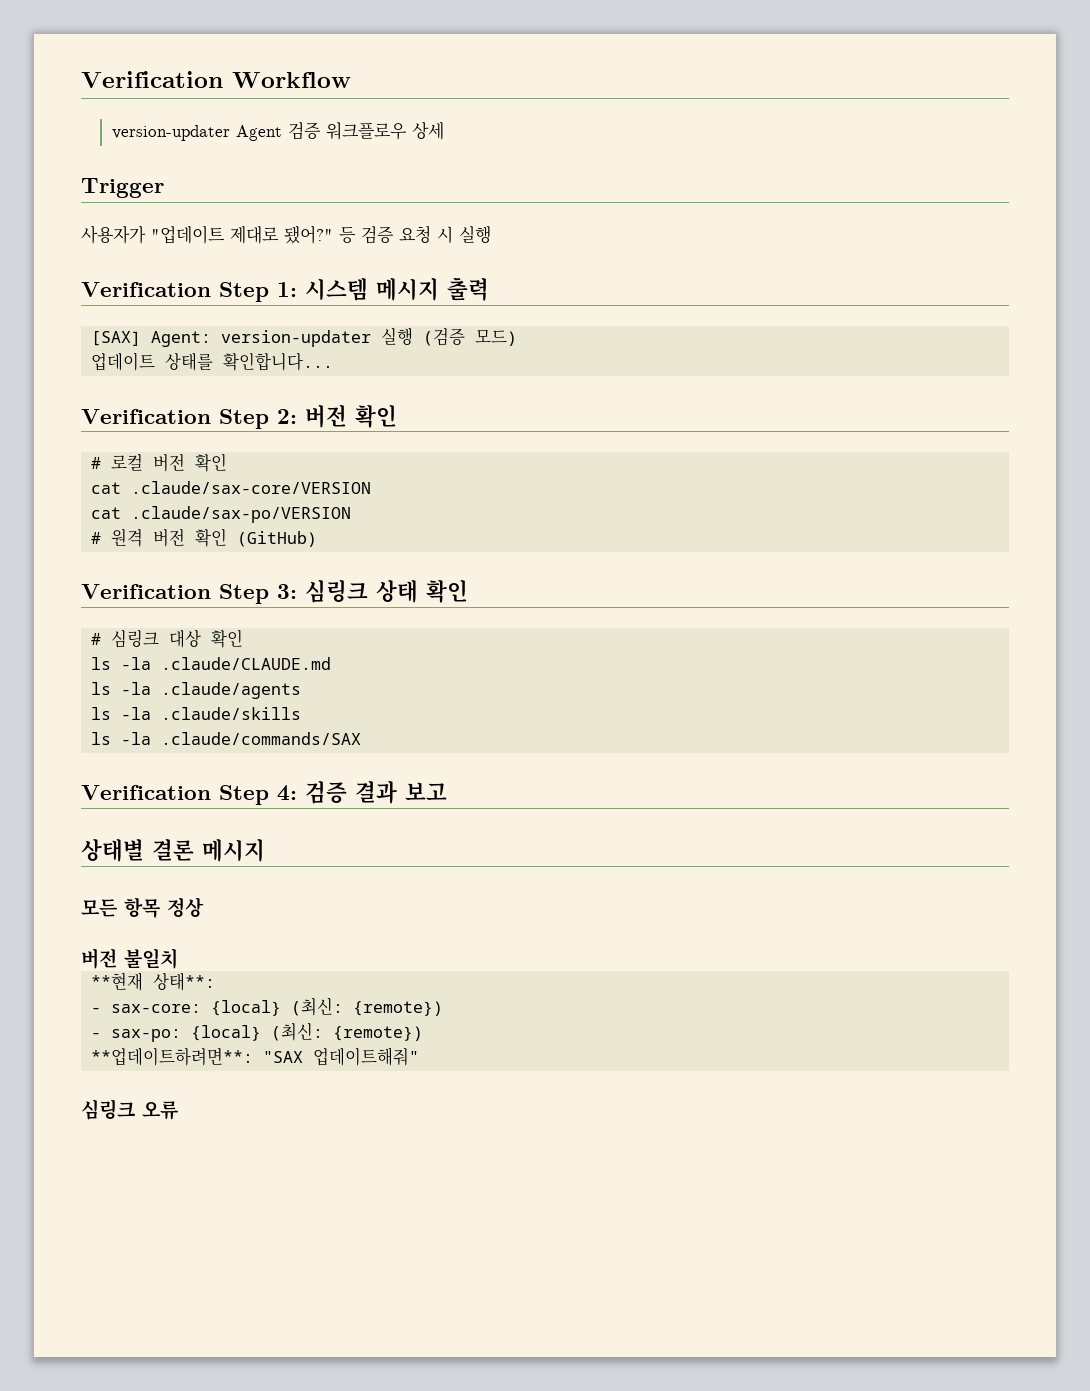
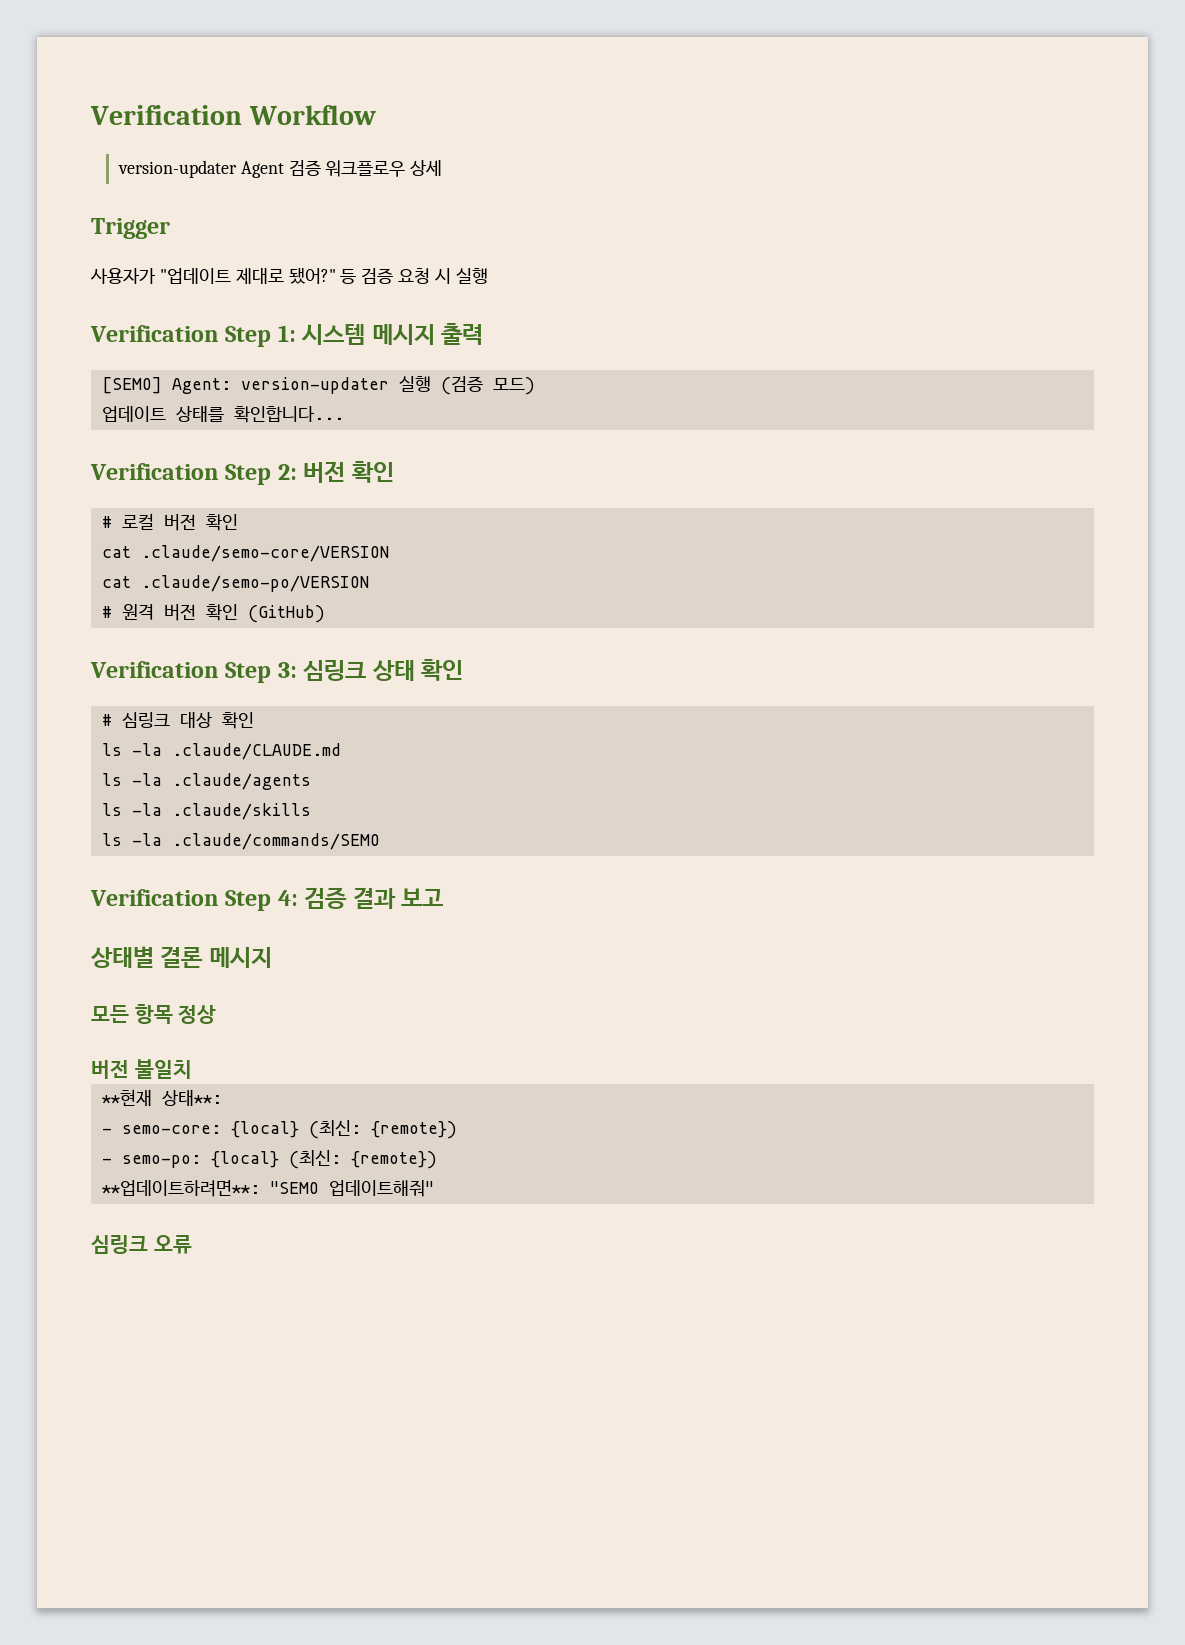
- [SAX] Agent: version-updater 실행 (검증 모드)
+ [SEMO] Agent: version-updater 실행 (검증 모드)
- cat .claude/sax-core/VERSION
- cat .claude/sax-po/VERSION
+ cat .claude/semo-core/VERSION
+ cat .claude/semo-po/VERSION
- ls -la .claude/commands/SAX
+ ls -la .claude/commands/SEMO
- - sax-core: {local} (최신: {remote})
+ - semo-core: {local} (최신: {remote})
- - sax-po: {local} (최신: {remote})
+ - semo-po: {local} (최신: {remote})
- **업데이트하려면**: "SAX 업데이트해줘"
+ **업데이트하려면**: "SEMO 업데이트해줘"

